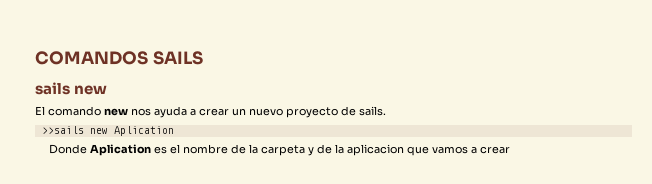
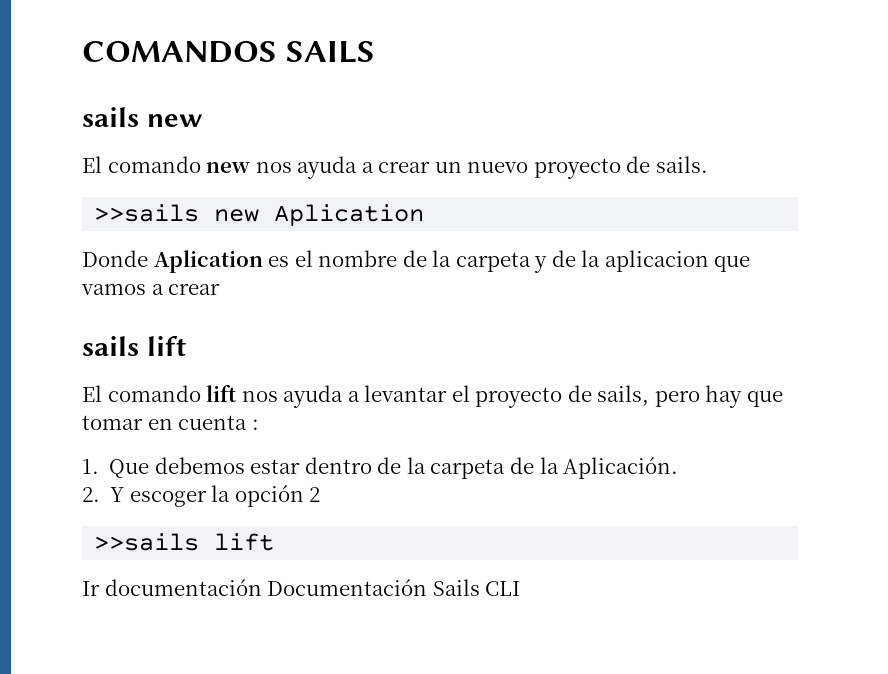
+ sails lift
+ El comando lift nos ayuda a levantar el proyecto de sails, pero hay que tomar en cuenta :
+ 1. Que debemos estar dentro de la carpeta de la Aplicación.
+ 2. Y escoger la opción 2
+ >>sails lift
+ Ir documentación Documentación Sails CLI

